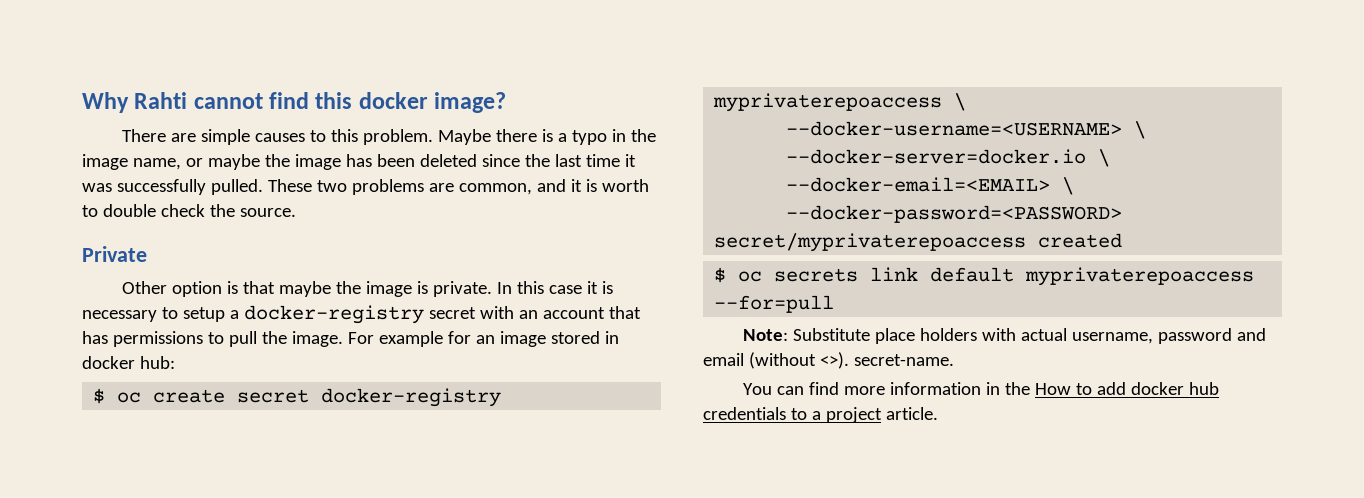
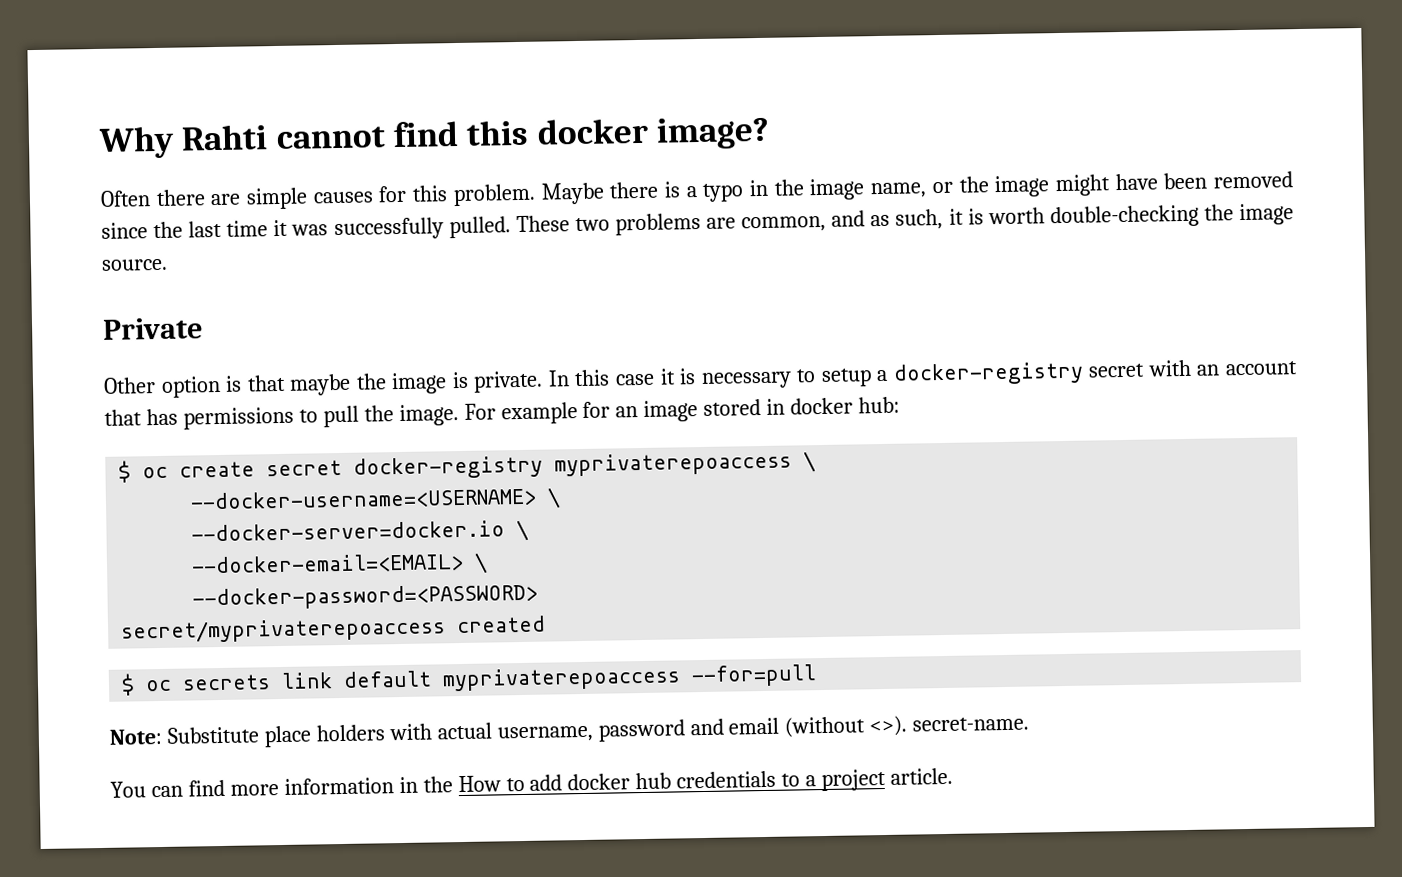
- There are simple causes to this problem.
+ Often there are simple causes for this problem.
- Maybe there is a typo in the image name, or maybe the image has been deleted since the last time it was successfully pulled.
+ Maybe there is a typo in the image name, or the image might have been removed since the last time it was successfully pulled.
- These two problems are common, and it is worth to double check the source.
+ These two problems are common, and as such, it is worth double-checking the image source.

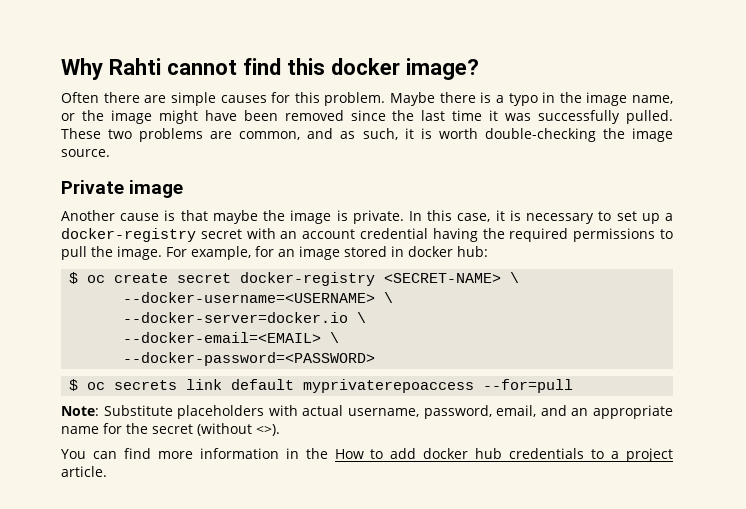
- Private
- Other option is that maybe the image is private.
+ Private image
+ Another cause is that maybe the image is private.
- In this case it is necessary to setup a docker-registry secret with an account that has permissions to pull the image.
+ In this case, it is necessary to set up a docker-registry secret with an account credential having the required permissions to pull the image.
- For example for an image stored in docker hub:
+ For example, for an image stored in docker hub:
- $ oc create secret docker-registry myprivaterepoaccess \
+ $ oc create secret docker-registry <SECRET-NAME> \
- secret/myprivaterepoaccess created
- Note: Substitute place holders with actual username, password and email (without <>). secret-name.
+ Note: Substitute placeholders with actual username, password, email, and an appropriate name for the secret (without <>).

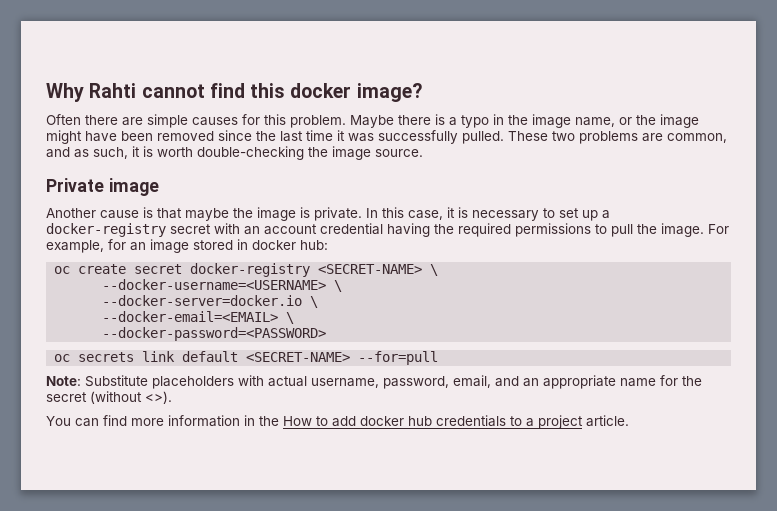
- $ oc create secret docker-registry <SECRET-NAME> \
+ oc create secret docker-registry <SECRET-NAME> \
- $ oc secrets link default myprivaterepoaccess --for=pull
+ oc secrets link default <SECRET-NAME> --for=pull

